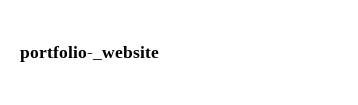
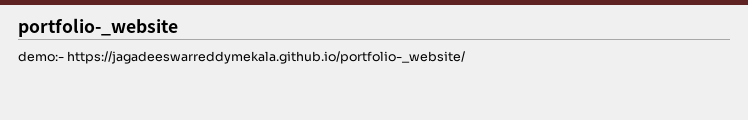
+ demo:- https://jagadeeswarreddymekala.github.io/portfolio-_website/

